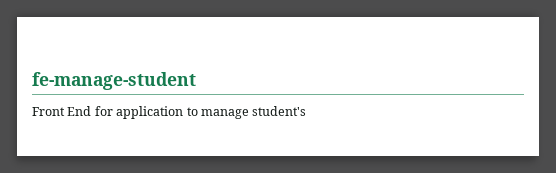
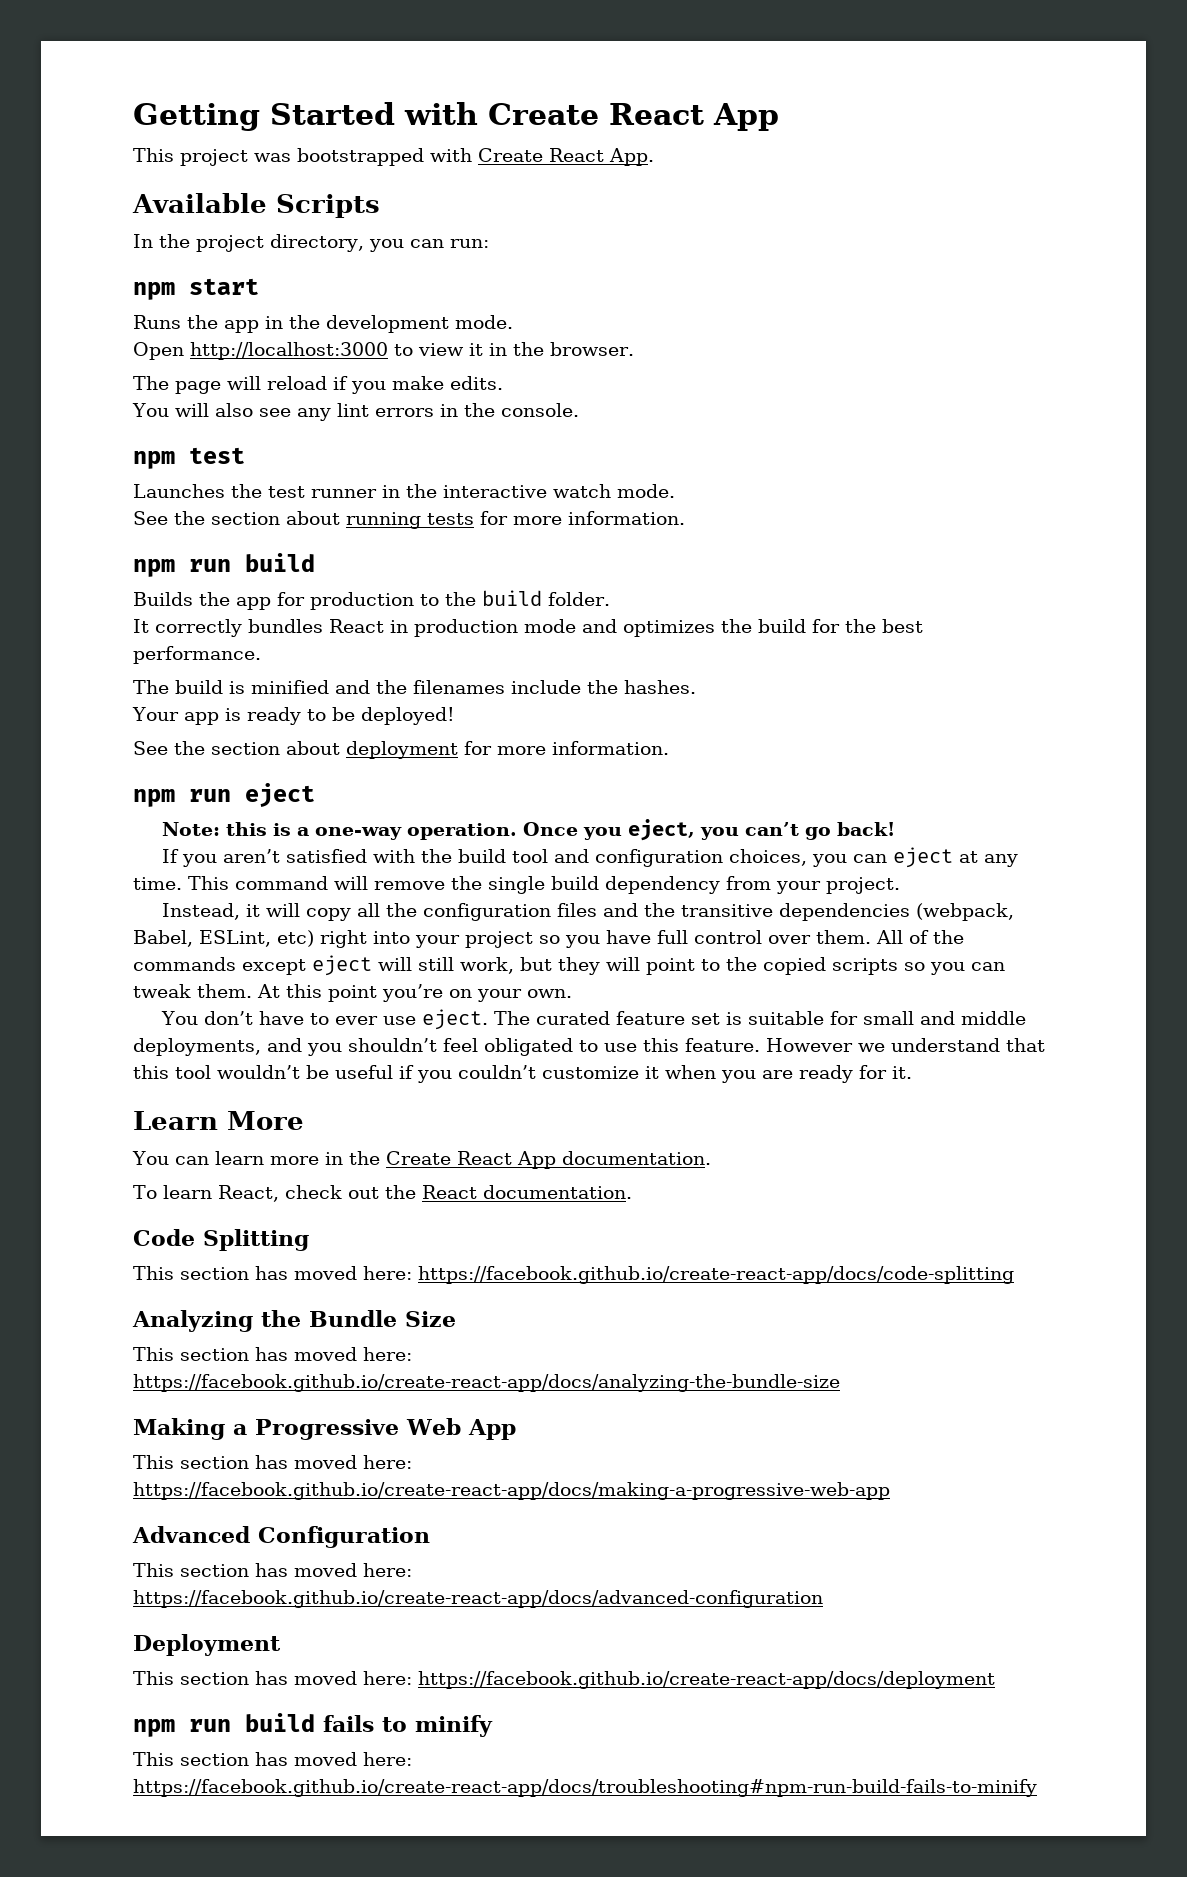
- fe-manage-student
- Front End for application to manage student's
+ Getting Started with Create React App
+ This project was bootstrapped with Create React App.
+ Available Scripts
+ In the project directory, you can run:
+ npm start
+ Runs the app in the development mode.
+ Open http://localhost:3000 to view it in the browser.
+ The page will reload if you make edits.
+ You will also see any lint errors in the console.
+ npm test
+ Launches the test runner in the interactive watch mode.
+ See the section about running tests for more information.
+ npm run build
+ Builds the app for production to the build folder.
+ It correctly bundles React in production mode and optimizes the build for the best performance.
+ The build is minified and the filenames include the hashes.
+ Your app is ready to be deployed!
+ See the section about deployment for more information.
+ npm run eject
+ Note: this is a one-way operation. Once you eject, you can’t go back!
+ If you aren’t satisfied with the build tool and configuration choices, you can eject at any time. This command will remove the single build dependency from your project.
+ Instead, it will copy all the configuration files and the transitive dependencies (webpack, Babel, ESLint, etc) right into your project so you have full control over them. All of the commands except eject will still work, but they will point to the copied scripts so you can tweak them. At this point you’re on your own.
+ You don’t have to ever use eject. The curated feature set is suitable for small and middle deployments, and you shouldn’t feel obligated to use this feature. However we understand that this tool wouldn’t be useful if you couldn’t customize it when you are ready for it.
+ Learn More
+ You can learn more in the Create React App documentation.
+ To learn React, check out the React documentation.
+ Code Splitting
+ This section has moved here: https://facebook.github.io/create-react-app/docs/code-splitting
+ Analyzing the Bundle Size
+ This section has moved here: https://facebook.github.io/create-react-app/docs/analyzing-the-bundle-size
+ Making a Progressive Web App
+ This section has moved here: https://facebook.github.io/create-react-app/docs/making-a-progressive-web-app
+ Advanced Configuration
+ This section has moved here: https://facebook.github.io/create-react-app/docs/advanced-configuration
+ Deployment
+ This section has moved here: https://facebook.github.io/create-react-app/docs/deployment
+ npm run build fails to minify
+ This section has moved here: https://facebook.github.io/create-react-app/docs/troubleshooting#npm-run-build-fails-to-minify

